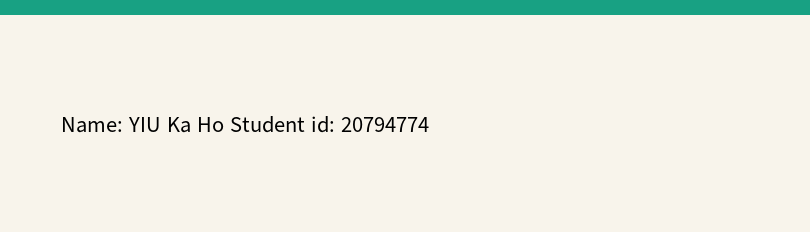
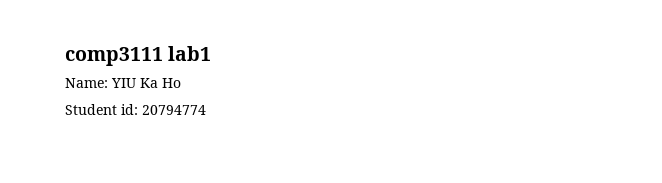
+ comp3111 lab1
- Name: YIU Ka Ho Student id: 20794774
+ Name: YIU Ka Ho
+ Student id: 20794774

